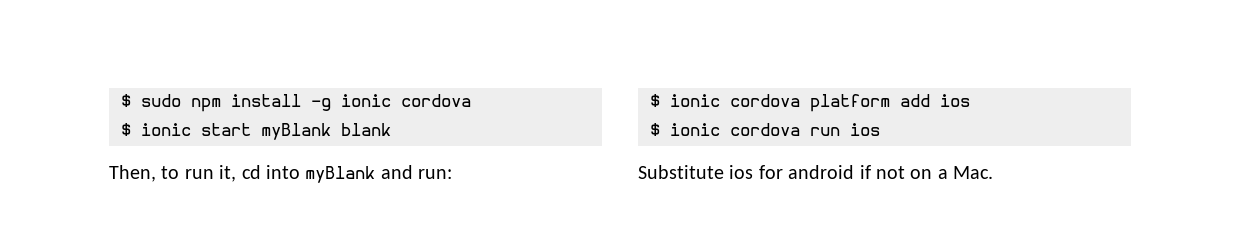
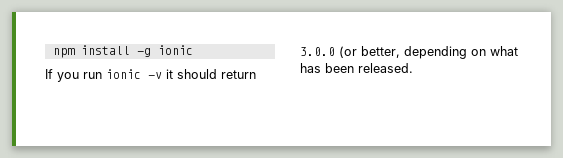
- $ sudo npm install -g ionic cordova
- $ ionic start myBlank blank
- Then, to run it, cd into myBlank and run:
- $ ionic cordova platform add ios
- $ ionic cordova run ios
- Substitute ios for android if not on a Mac.
+ npm install -g ionic
+ If you run ionic -v it should return 3.0.0 (or better, depending on what has been released.

